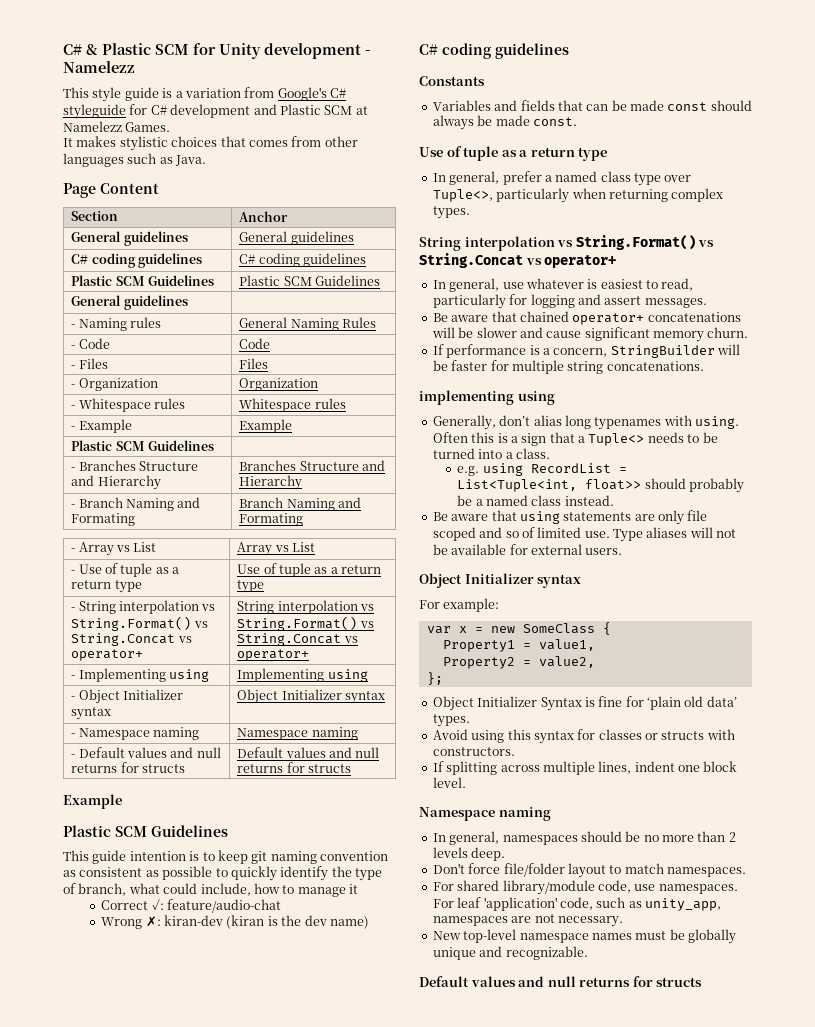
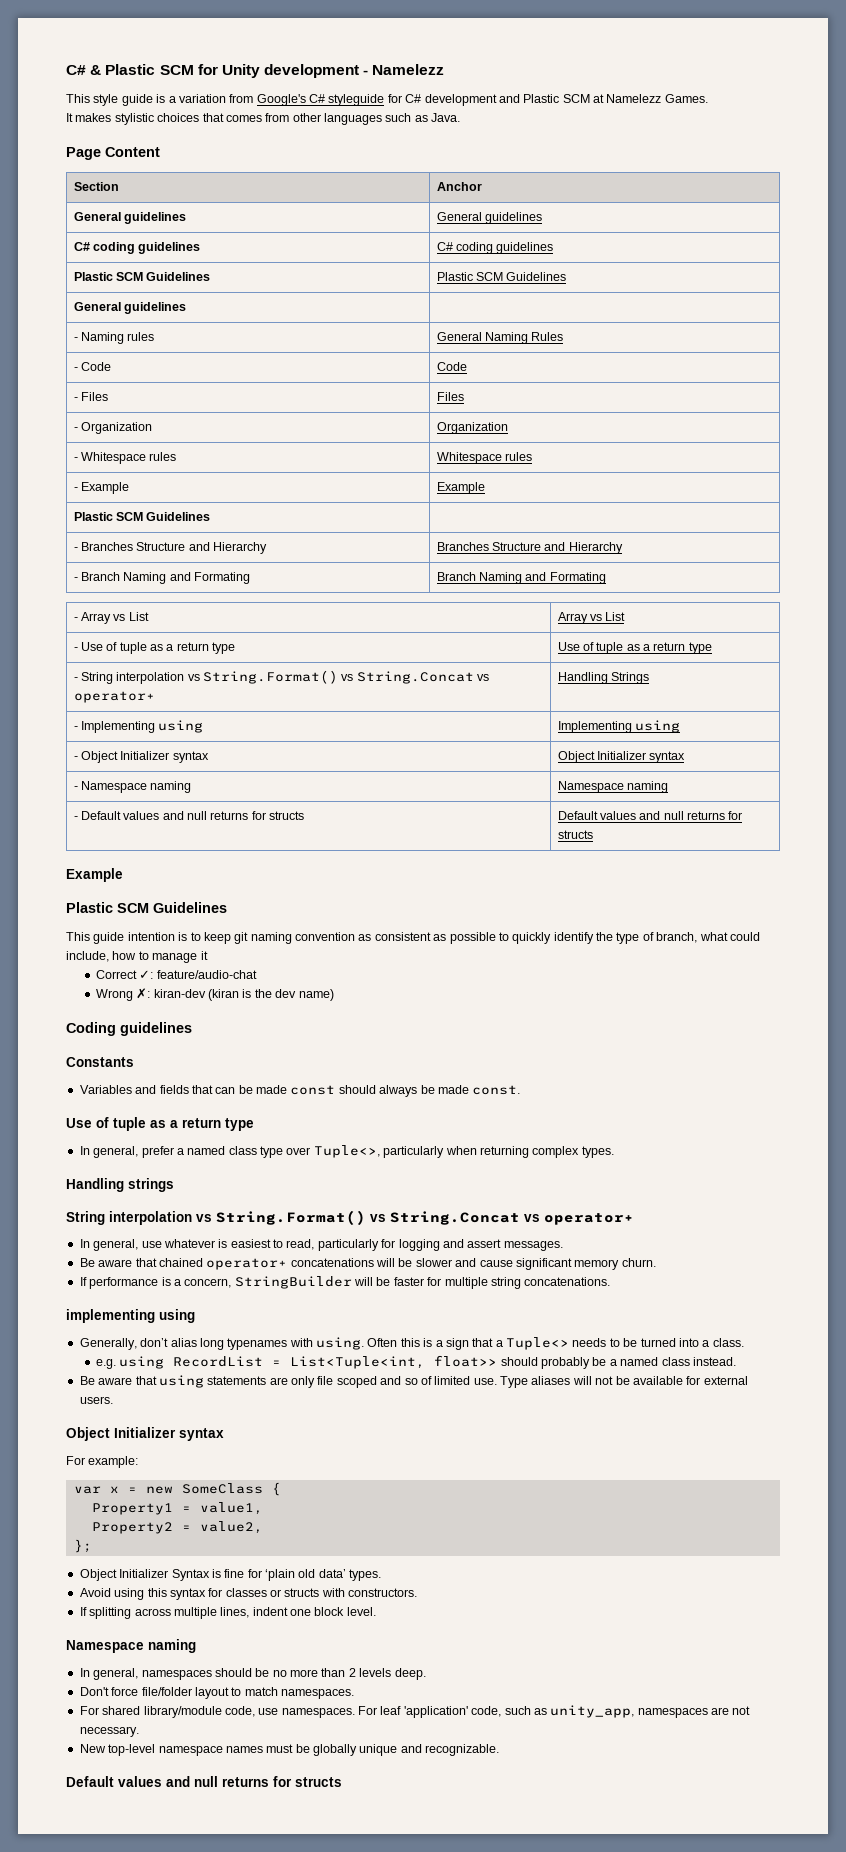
- - String interpolation vs String.Format() vs String.Concat vs operator+ | String interpolation vs String.Format() vs String.Concat vs operator+
+ - String interpolation vs String.Format() vs String.Concat vs operator+ | Handling Strings
  Wrong ✗: kiran-dev (kiran is the dev name)
- C# coding guidelines
+ Coding guidelines
+ Handling strings

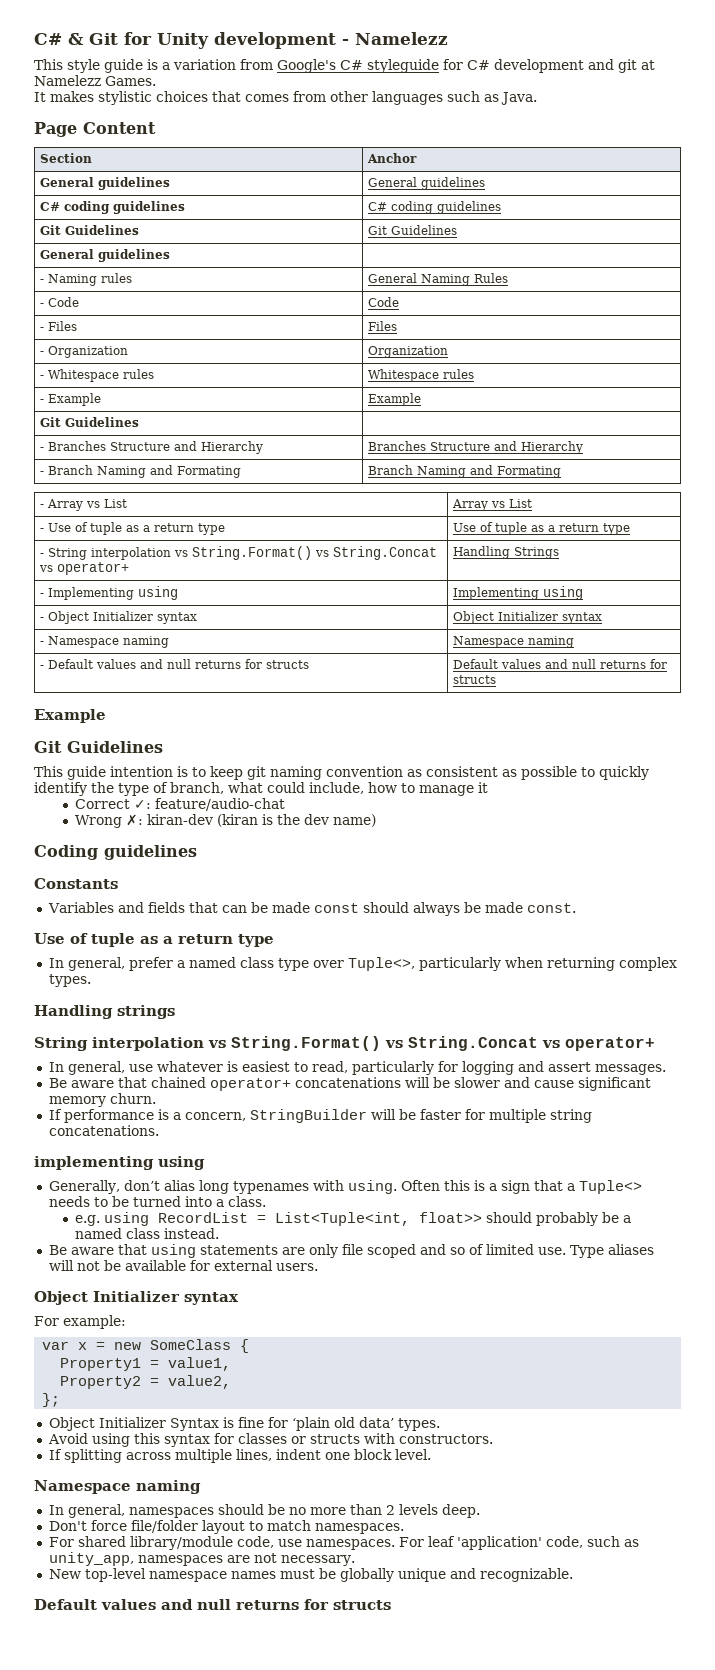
- C# & Plastic SCM for Unity development - Namelezz
+ C# & Git for Unity development - Namelezz
- This style guide is a variation from Google's C# styleguide for C# development and Plastic SCM at Namelezz Games.
+ This style guide is a variation from Google's C# styleguide for C# development and git at Namelezz Games.
- Plastic SCM Guidelines | Plastic SCM Guidelines
+ Git Guidelines | Git Guidelines
  - Example | Example
- Plastic SCM Guidelines |
+ Git Guidelines |
  - Default values and null returns for structs | Default values and null returns for structs
  Example
- Plastic SCM Guidelines
+ Git Guidelines

